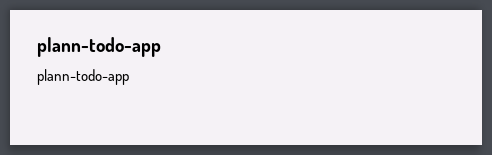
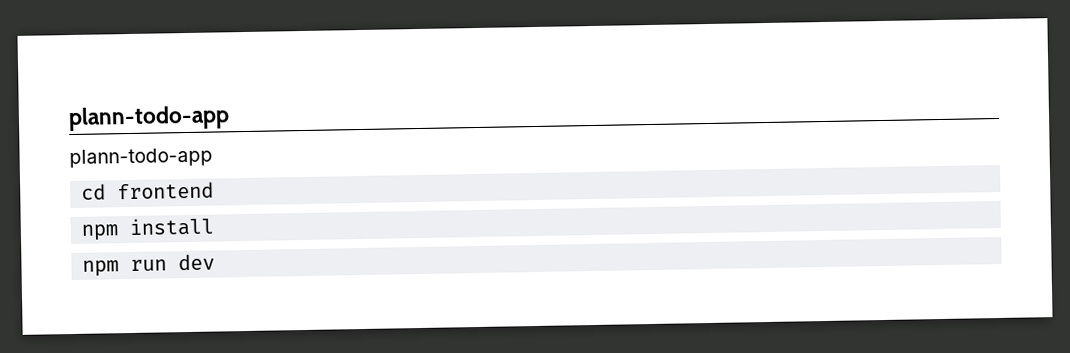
+ cd frontend
+ npm install
+ npm run dev

